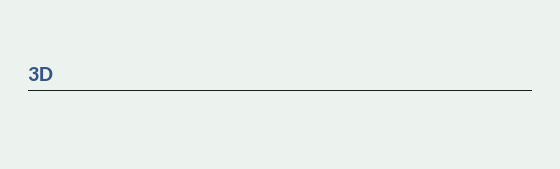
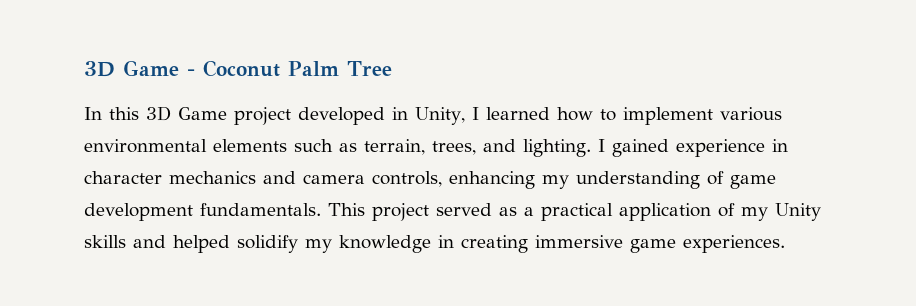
- 3D
+ 3D Game - Coconut Palm Tree
+ In this 3D Game project developed in Unity, I learned how to implement various environmental elements such as terrain, trees, and lighting. I gained experience in character mechanics and camera controls, enhancing my understanding of game development fundamentals. This project served as a practical application of my Unity skills and helped solidify my knowledge in creating immersive game experiences.

